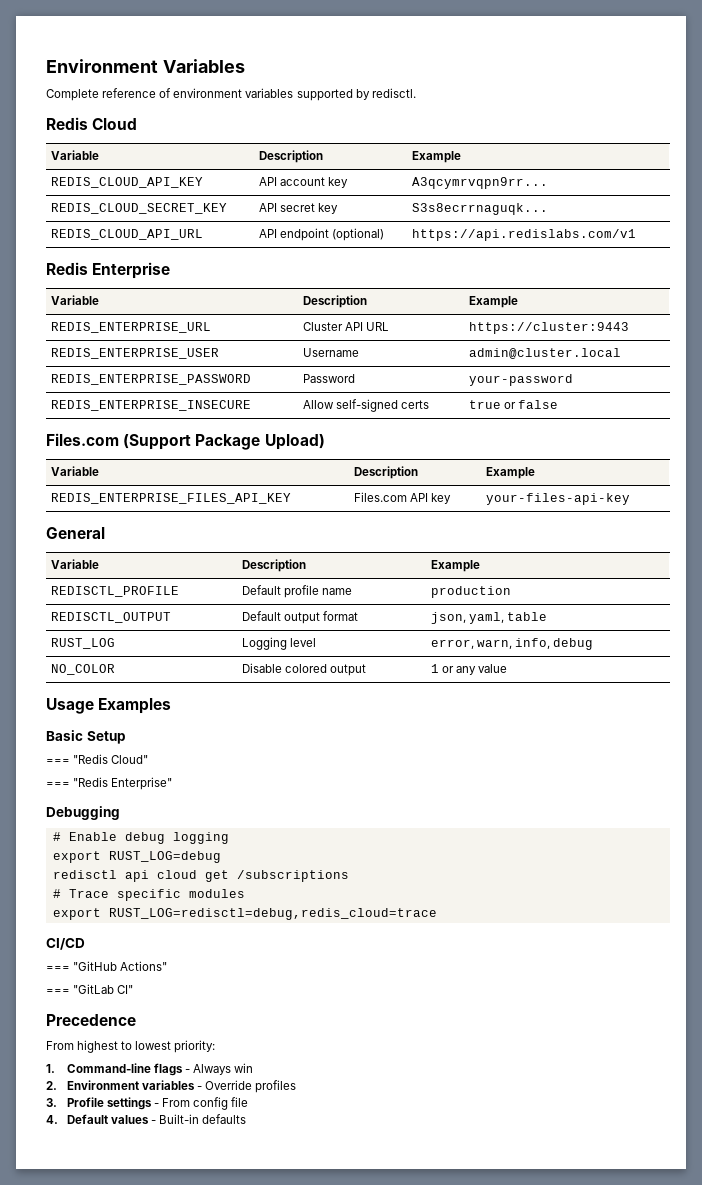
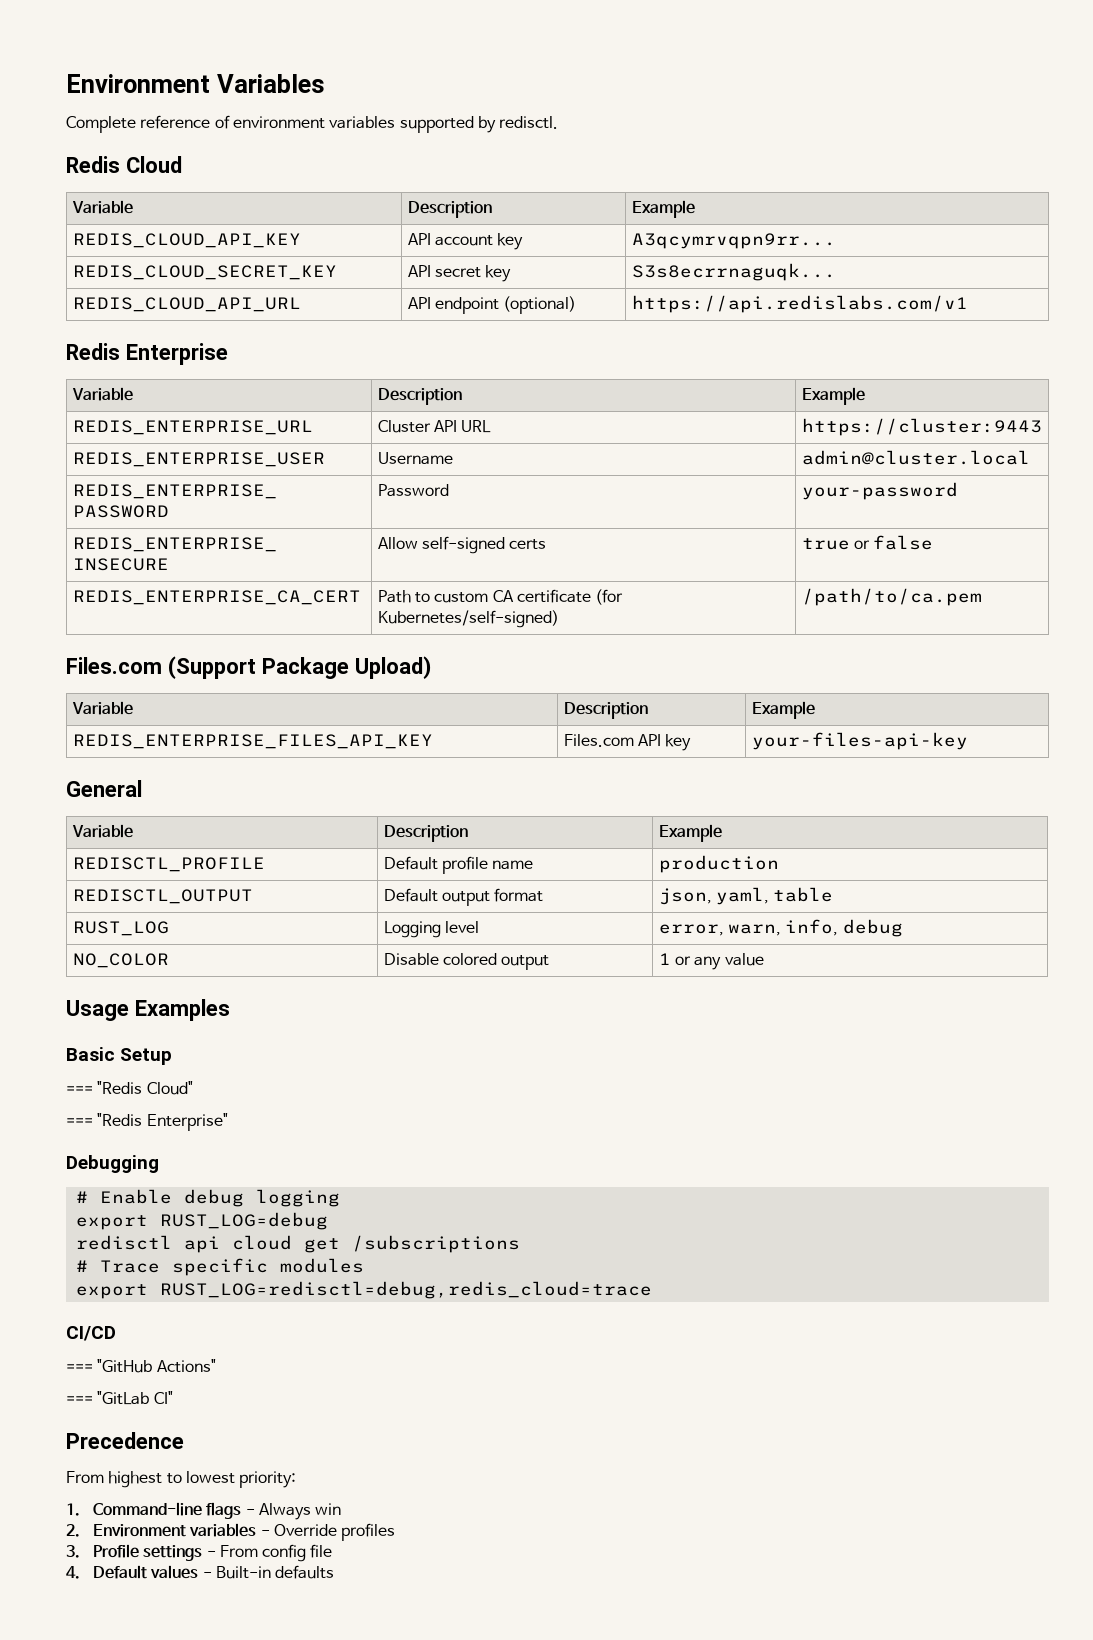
+ REDIS_ENTERPRISE_CA_CERT | Path to custom CA certificate (for Kubernetes/self-signed) | /path/to/ca.pem

